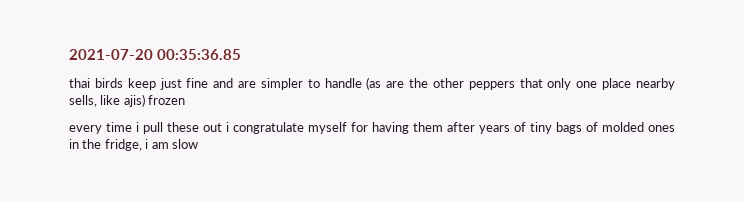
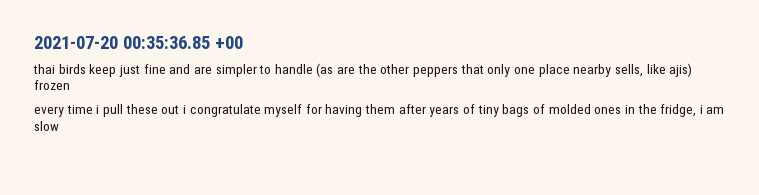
- 2021-07-20 00:35:36.85
+ 2021-07-20 00:35:36.85 +00

